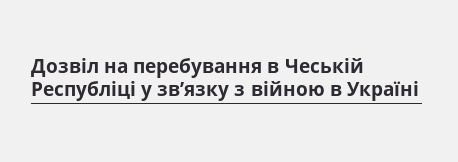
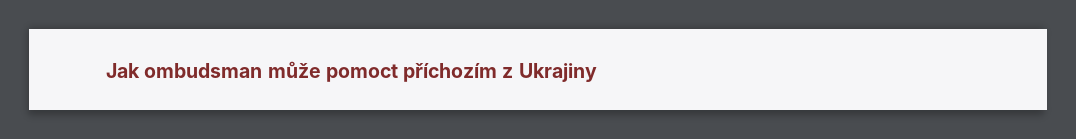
- Дозвіл на перебування в Чеській Республіці у зв’язку з війною в Українi
+ Jak ombudsman může pomoct příchozím z Ukrajiny

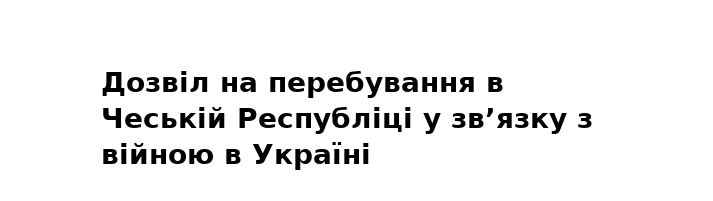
- Jak ombudsman může pomoct příchozím z Ukrajiny
+ Дозвіл на перебування в Чеській Республіці у зв’язку з війною в Українi

